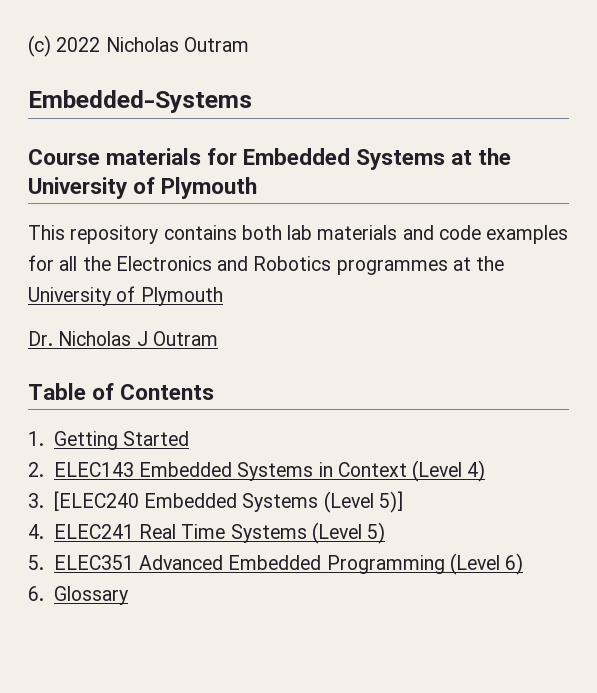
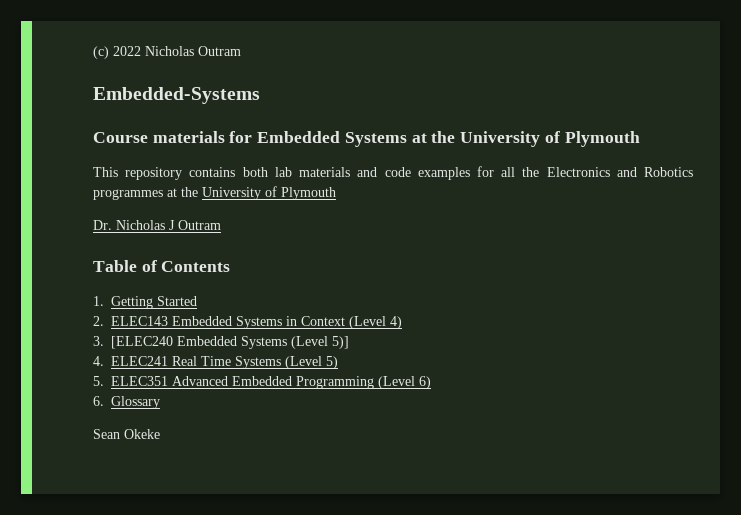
+ Sean Okeke

